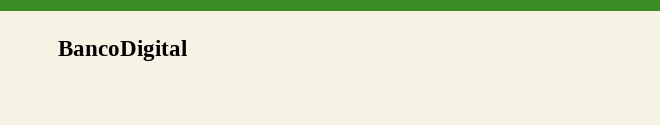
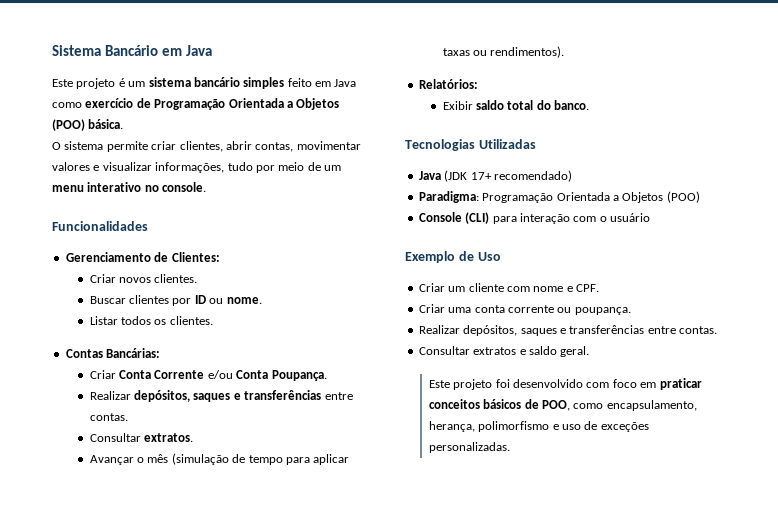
- BancoDigital
+ Sistema Bancário em Java
+ Este projeto é um sistema bancário simples feito em Java como exercício de Programação Orientada a Objetos (POO) básica.
+ O sistema permite criar clientes, abrir contas, movimentar valores e visualizar informações, tudo por meio de um menu interativo no console.
+ Funcionalidades
+ Gerenciamento de Clientes:
+ Criar novos clientes.
+ Buscar clientes por ID ou nome.
+ Listar todos os clientes.
+ Contas Bancárias:
+ Criar Conta Corrente e/ou Conta Poupança.
+ Realizar depósitos, saques e transferências entre contas.
+ Consultar extratos.
+ Avançar o mês (simulação de tempo para aplicar taxas ou rendimentos).
+ Relatórios:
+ Exibir saldo total do banco.
+ Tecnologias Utilizadas
+ Java (JDK 17+ recomendado)
+ Paradigma: Programação Orientada a Objetos (POO)
+ Console (CLI) para interação com o usuário
+ Exemplo de Uso
+ Criar um cliente com nome e CPF.
+ Criar uma conta corrente ou poupança.
+ Realizar depósitos, saques e transferências entre contas.
+ Consultar extratos e saldo geral.
+ Este projeto foi desenvolvido com foco em praticar conceitos básicos de POO, como encapsulamento, herança, polimorfismo e uso de exceções personalizadas.

